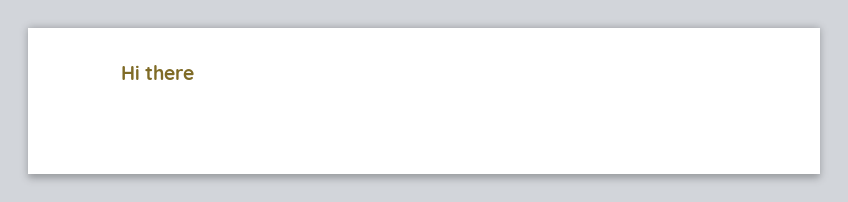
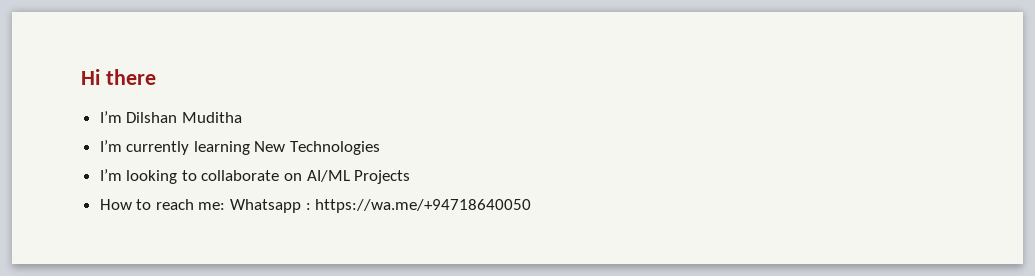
+ I’m Dilshan Muditha
+ I’m currently learning New Technologies
+ I’m looking to collaborate on AI/ML Projects
+ How to reach me: Whatsapp : https://wa.me/+94718640050

